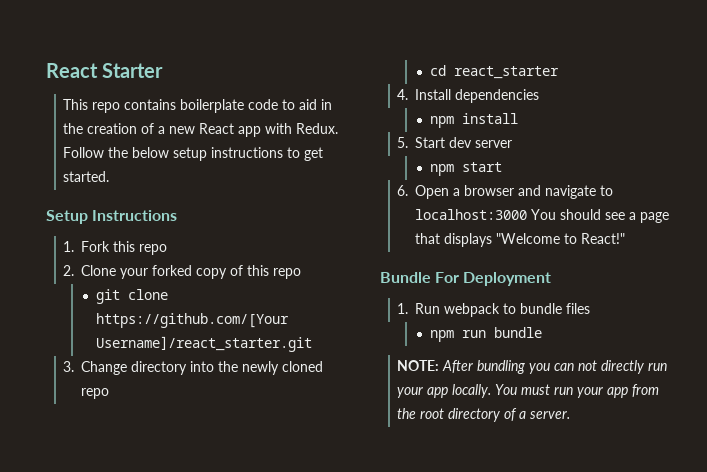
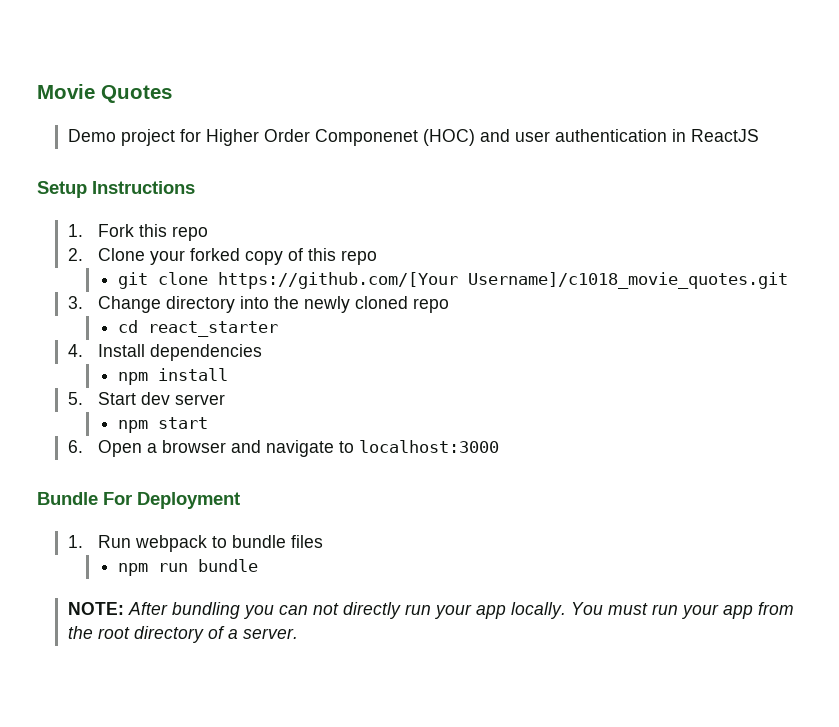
- React Starter
- This repo contains boilerplate code to aid in the creation of a new React app with Redux. Follow the below setup instructions to get started.
+ Movie Quotes
+ Demo project for Higher Order Componenet (HOC) and user authentication in ReactJS
- git clone https://github.com/[Your Username]/react_starter.git
+ git clone https://github.com/[Your Username]/c1018_movie_quotes.git
- 6. Open a browser and navigate to localhost:3000 You should see a page that displays "Welcome to React!"
+ 6. Open a browser and navigate to localhost:3000

